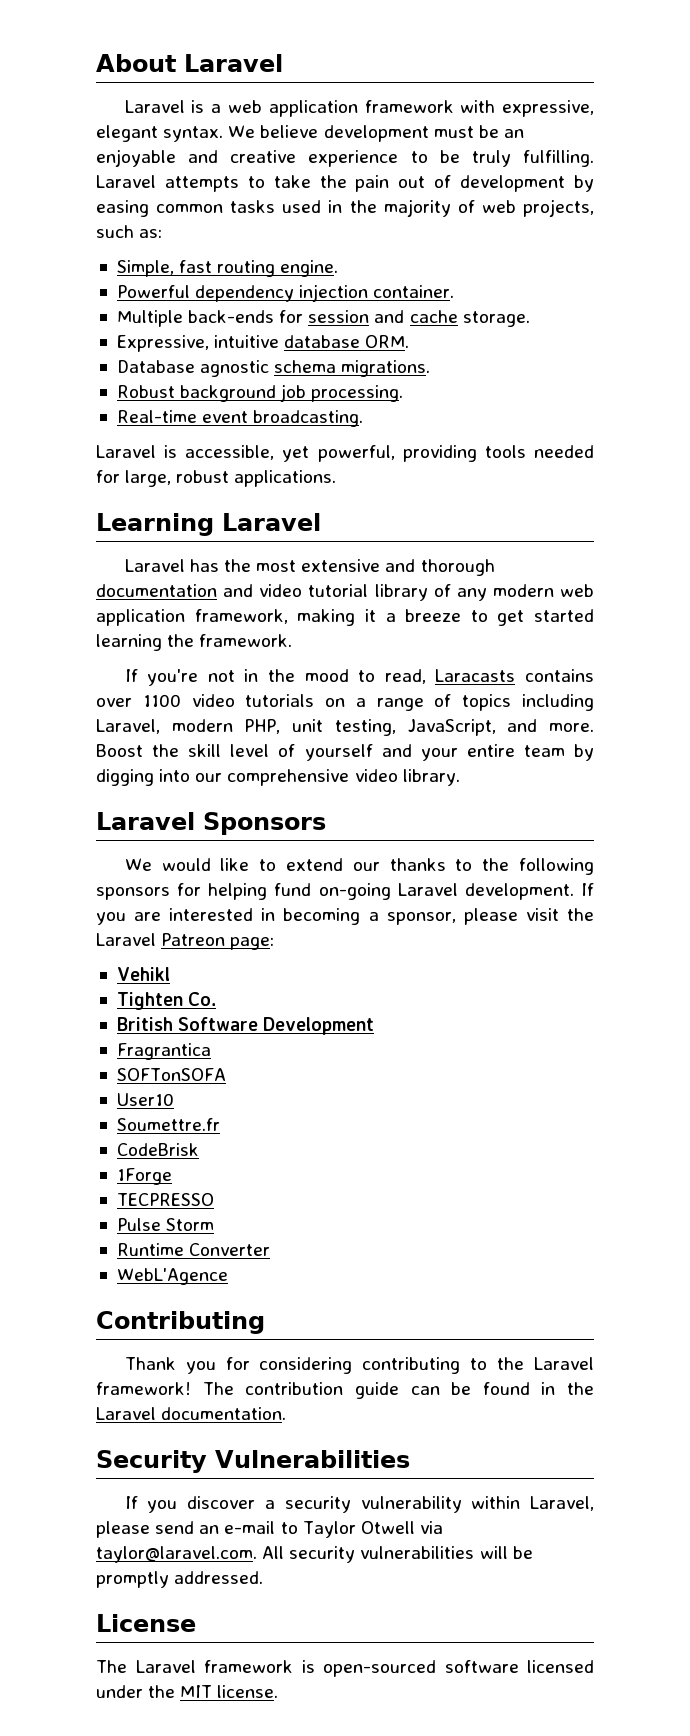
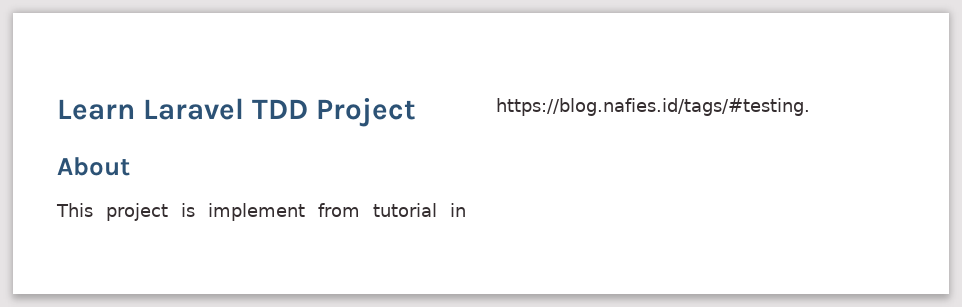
- About Laravel
- Laravel is a web application framework with expressive, elegant syntax. We believe development must be an enjoyable and creative experience to be truly fulfilling. Laravel attempts to take the pain out of development by easing common tasks used in the majority of web projects, such as:
- Simple, fast routing engine.
- Powerful dependency injection container.
- Multiple back-ends for session and cache storage.
- Expressive, intuitive database ORM.
- Database agnostic schema migrations.
- Robust background job processing.
- Real-time event broadcasting.
- Laravel is accessible, yet powerful, providing tools needed for large, robust applications.
- Learning Laravel
- Laravel has the most extensive and thorough documentation and video tutorial library of any modern web application framework, making it a breeze to get started learning the framework.
- If you're not in the mood to read, Laracasts contains over 1100 video tutorials on a range of topics including Laravel, modern PHP, unit testing, JavaScript, and more. Boost the skill level of yourself and your entire team by digging into our comprehensive video library.
- Laravel Sponsors
- We would like to extend our thanks to the following sponsors for helping fund on-going Laravel development. If you are interested in becoming a sponsor, please visit the Laravel Patreon page:
- Vehikl
- Tighten Co.
- British Software Development
- Fragrantica
- SOFTonSOFA
- User10
- Soumettre.fr
- CodeBrisk
- 1Forge
- TECPRESSO
- Pulse Storm
- Runtime Converter
- WebL'Agence
- Contributing
- Thank you for considering contributing to the Laravel framework! The contribution guide can be found in the Laravel documentation.
- Security Vulnerabilities
- If you discover a security vulnerability within Laravel, please send an e-mail to Taylor Otwell via taylor@laravel.com. All security vulnerabilities will be promptly addressed.
- License
- The Laravel framework is open-sourced software licensed under the MIT license.
+ Learn Laravel TDD Project
+ About
+ This project is implement from tutorial in https://blog.nafies.id/tags/#testing.

